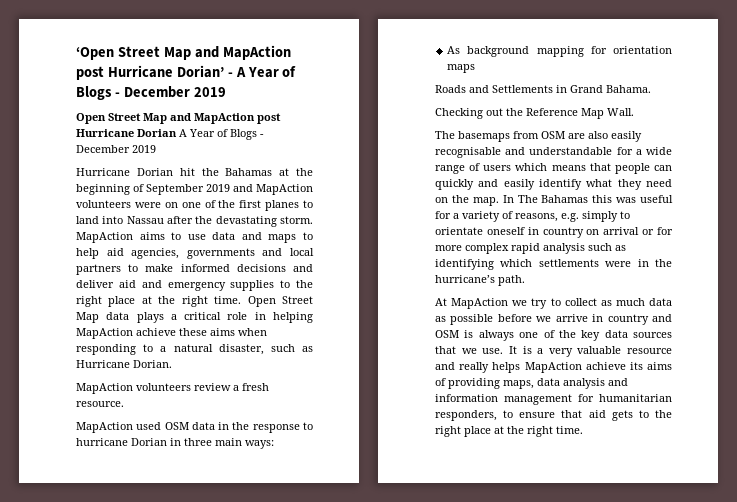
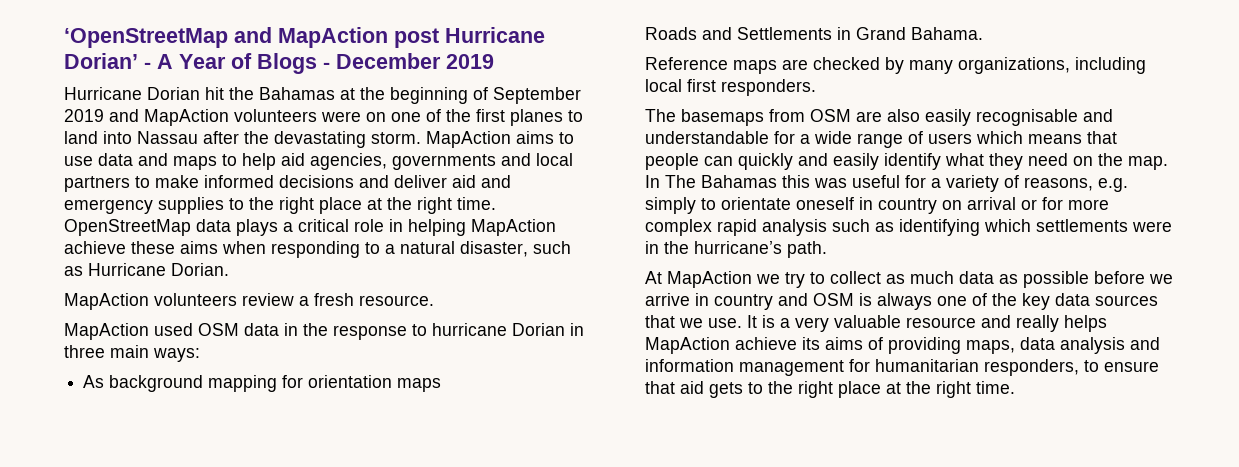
- ‘Open Street Map and MapAction post Hurricane Dorian’ - A Year of Blogs - December 2019
+ ‘OpenStreetMap and MapAction post Hurricane Dorian’ - A Year of Blogs - December 2019
- Open Street Map and MapAction post Hurricane Dorian A Year of Blogs - December 2019
- Open Street Map data plays a critical role in helping MapAction achieve these aims when responding to a natural disaster, such as Hurricane Dorian.
+ OpenStreetMap data plays a critical role in helping MapAction achieve these aims when responding to a natural disaster, such as Hurricane Dorian.
- Checking out the Reference Map Wall.
+ Reference maps are checked by many organizations, including local first responders.

